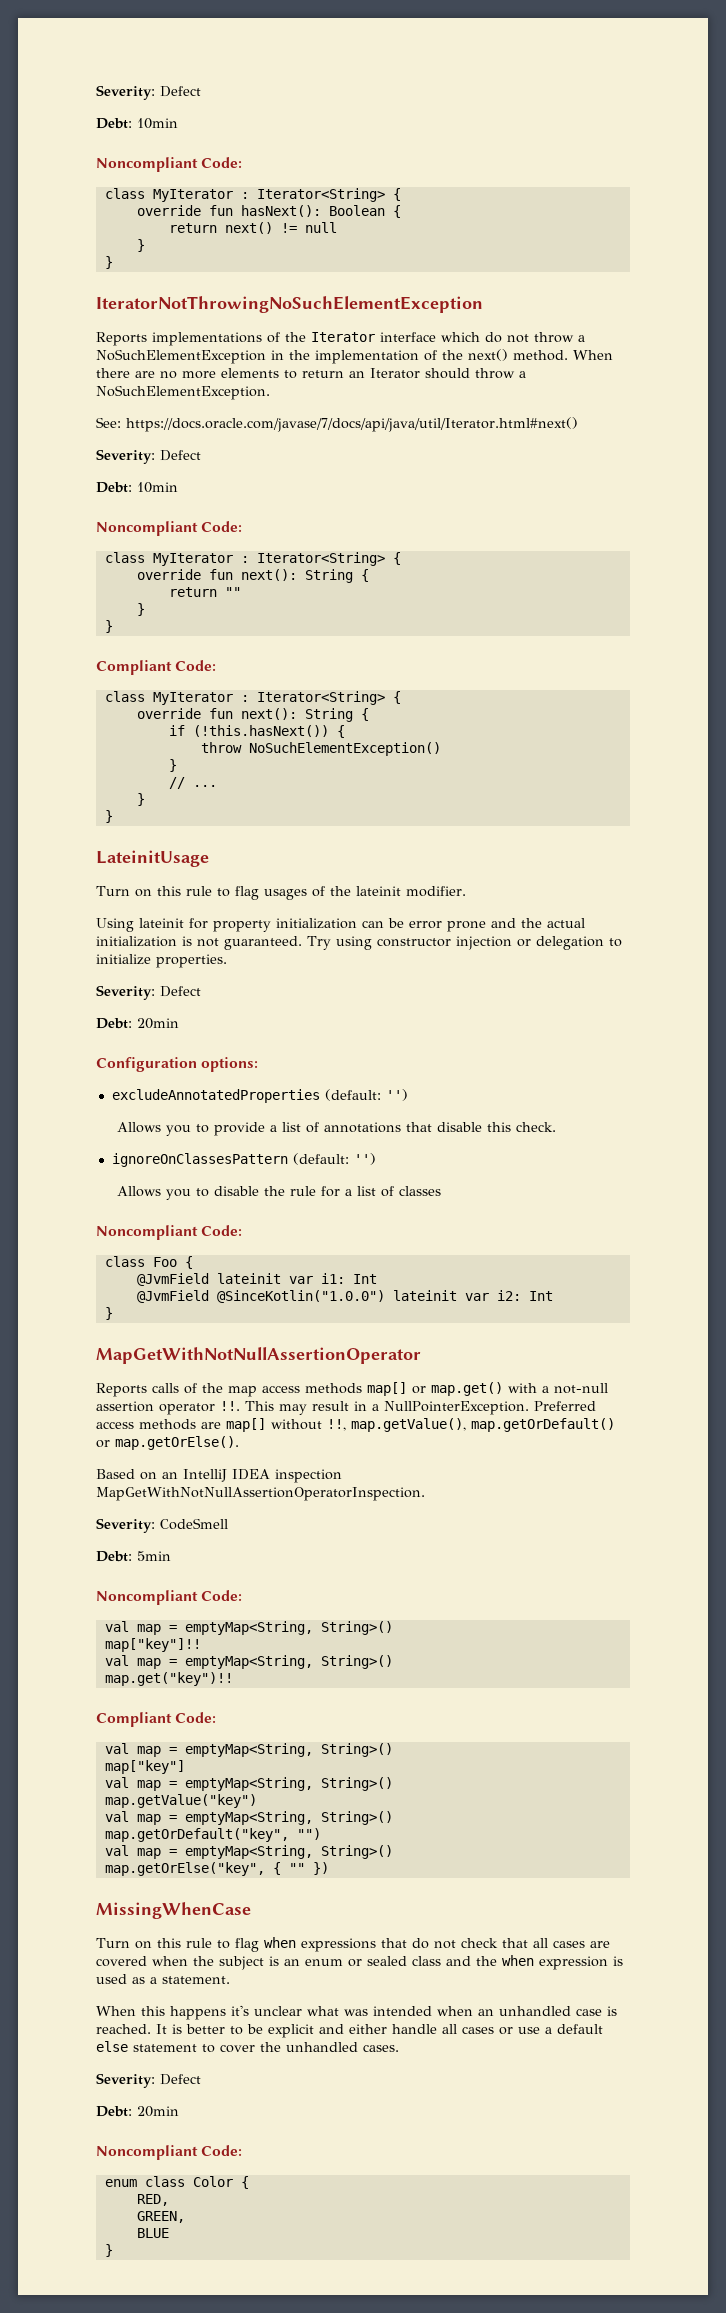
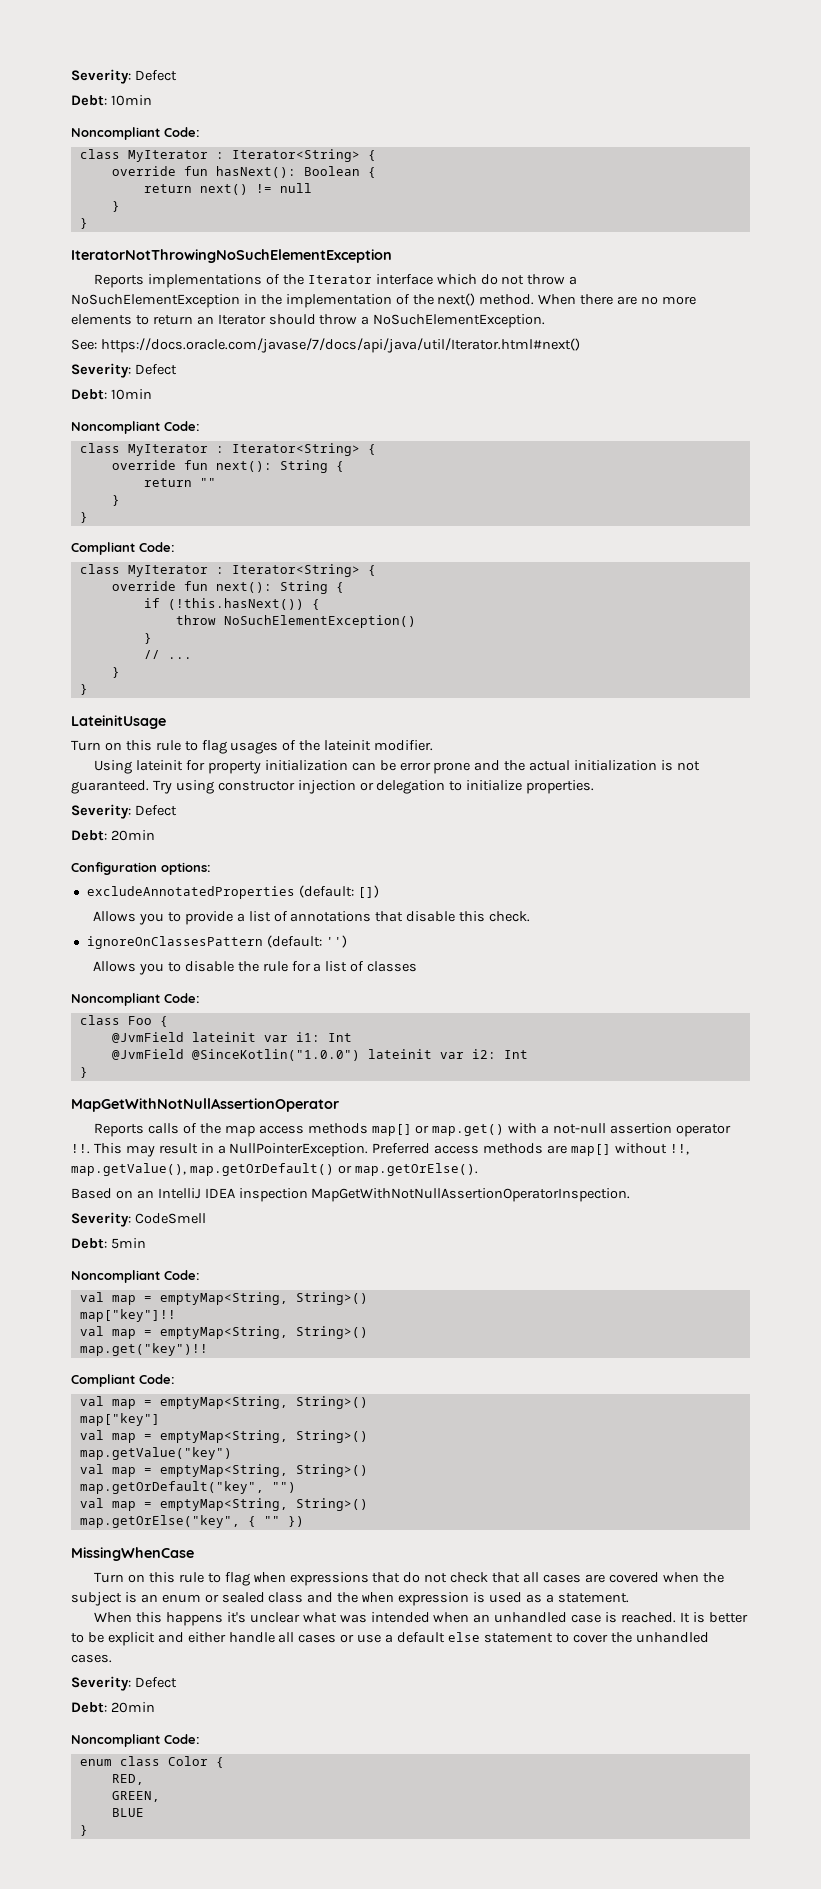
- excludeAnnotatedProperties (default: '')
+ excludeAnnotatedProperties (default: [])

